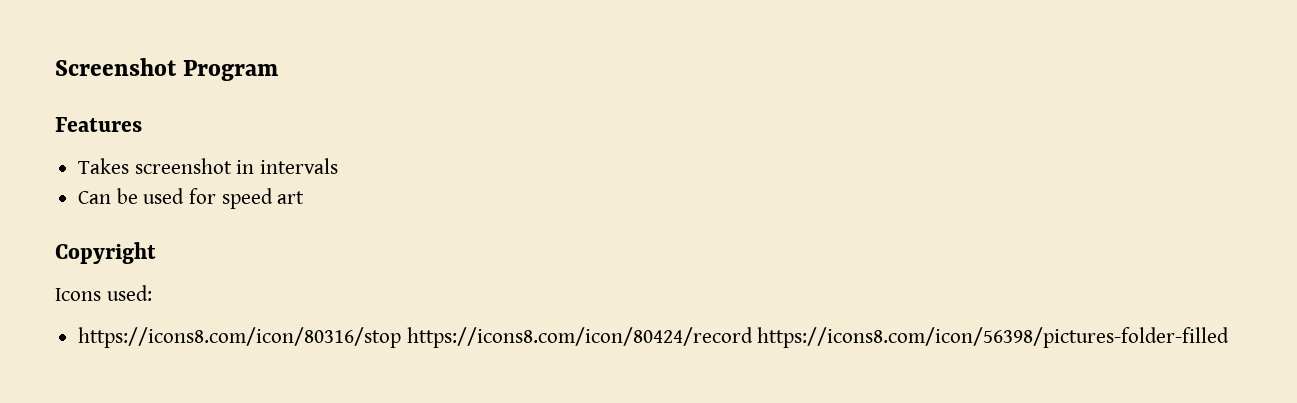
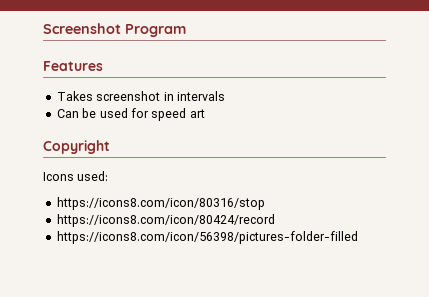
- https://icons8.com/icon/80316/stop https://icons8.com/icon/80424/record https://icons8.com/icon/56398/pictures-folder-filled
+ https://icons8.com/icon/80316/stop
+ https://icons8.com/icon/80424/record
+ https://icons8.com/icon/56398/pictures-folder-filled

